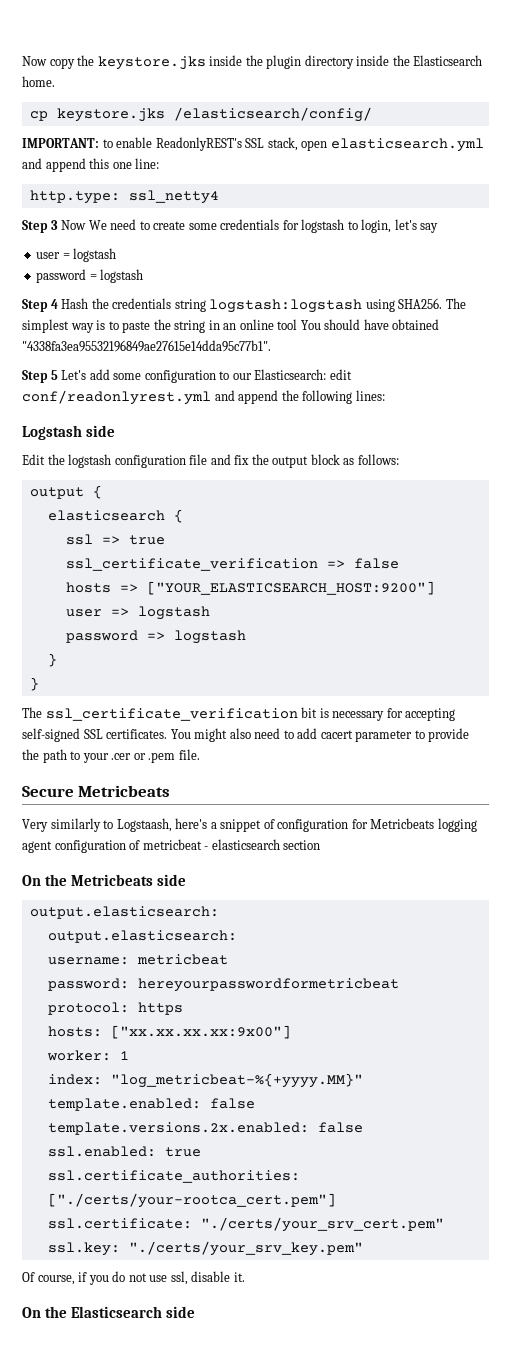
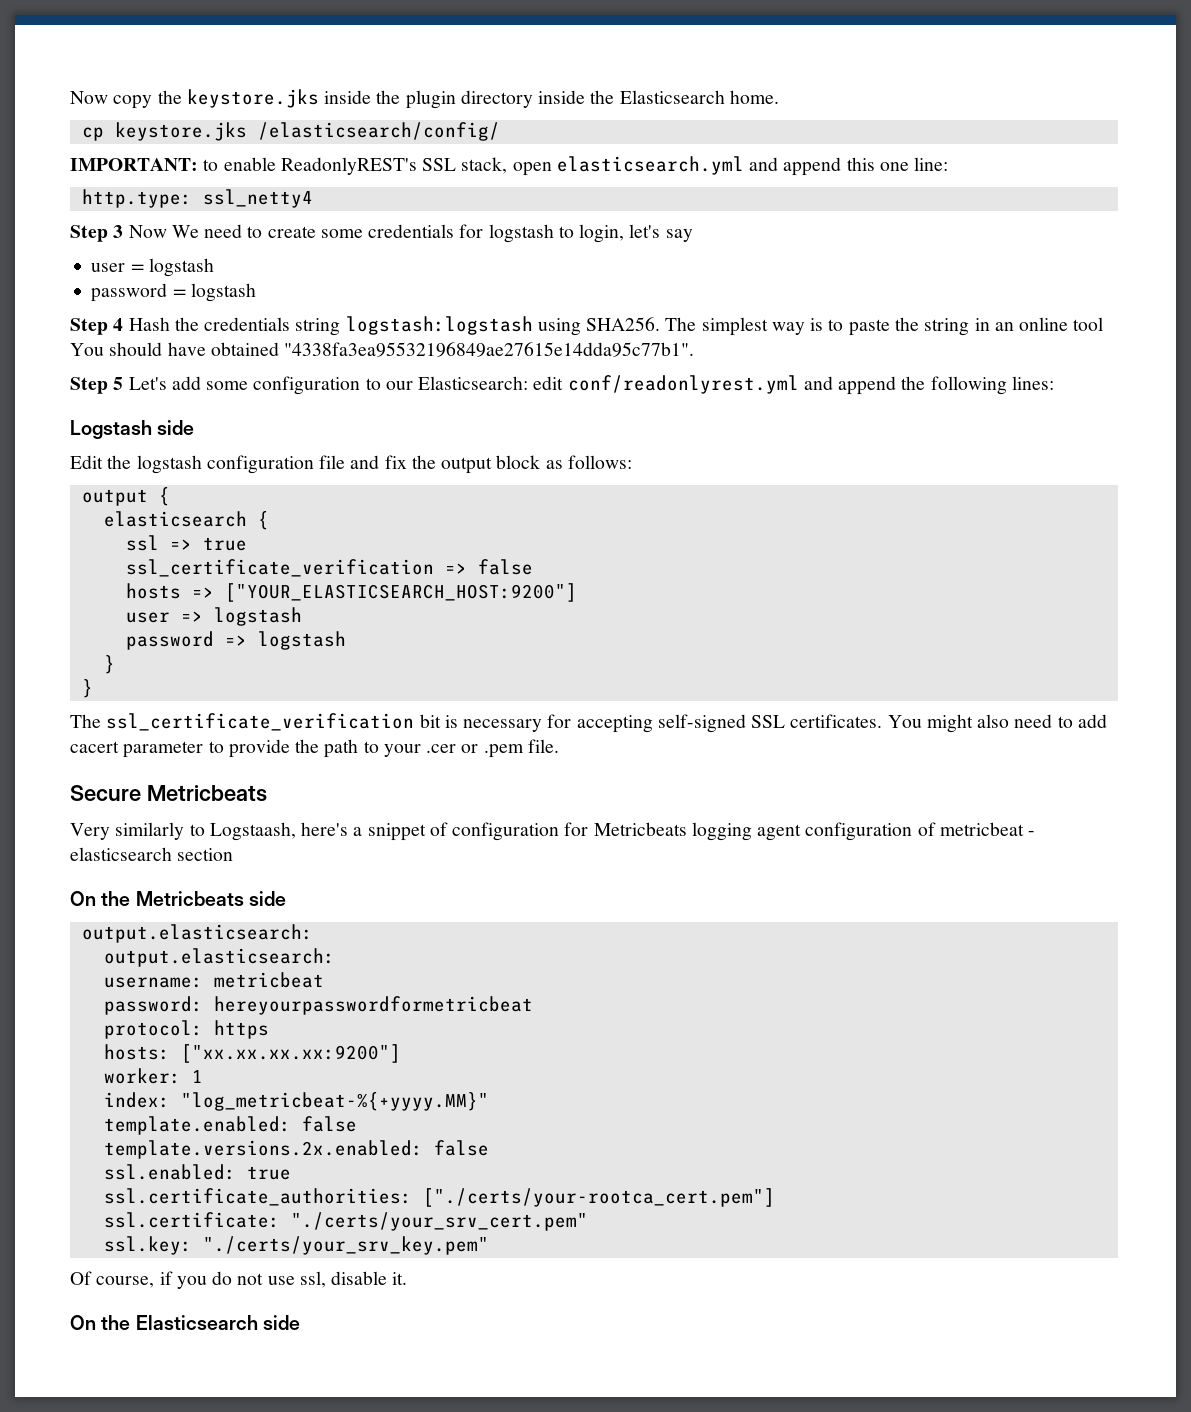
- hosts: ["xx.xx.xx.xx:9x00"]
+ hosts: ["xx.xx.xx.xx:9200"]

